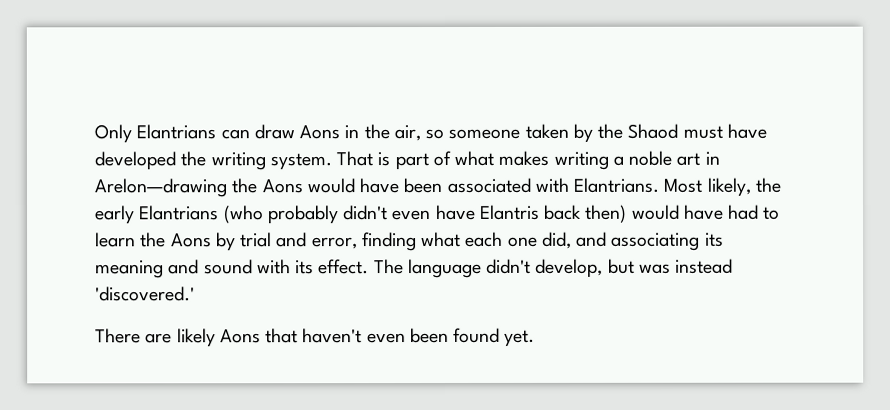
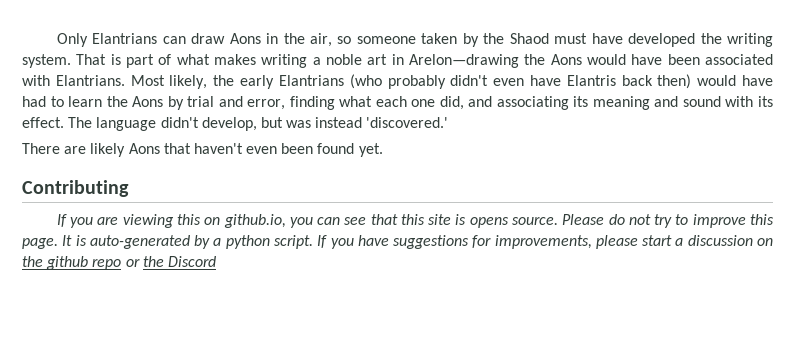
+ Contributing
+ If you are viewing this on github.io, you can see that this site is opens source. Please do not try to improve this page. It is auto-generated by a python script. If you have suggestions for improvements, please start a discussion on the github repo or the Discord

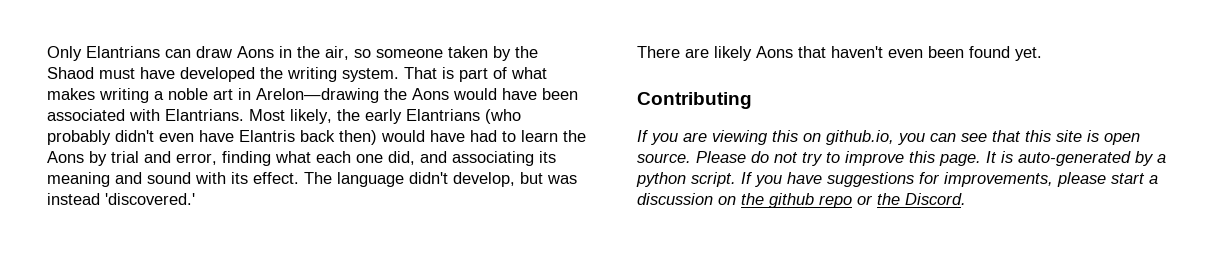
- If you are viewing this on github.io, you can see that this site is opens source.
+ If you are viewing this on github.io, you can see that this site is open source.
- If you have suggestions for improvements, please start a discussion on the github repo or the Discord
+ If you have suggestions for improvements, please start a discussion on the github repo or the Discord.

